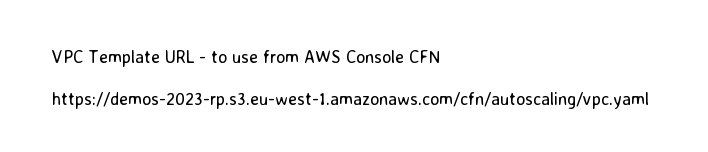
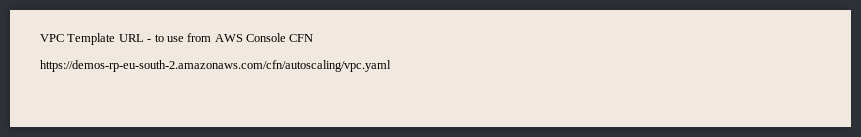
- https://demos-2023-rp.s3.eu-west-1.amazonaws.com/cfn/autoscaling/vpc.yaml
+ https://demos-rp-eu-south-2.amazonaws.com/cfn/autoscaling/vpc.yaml

